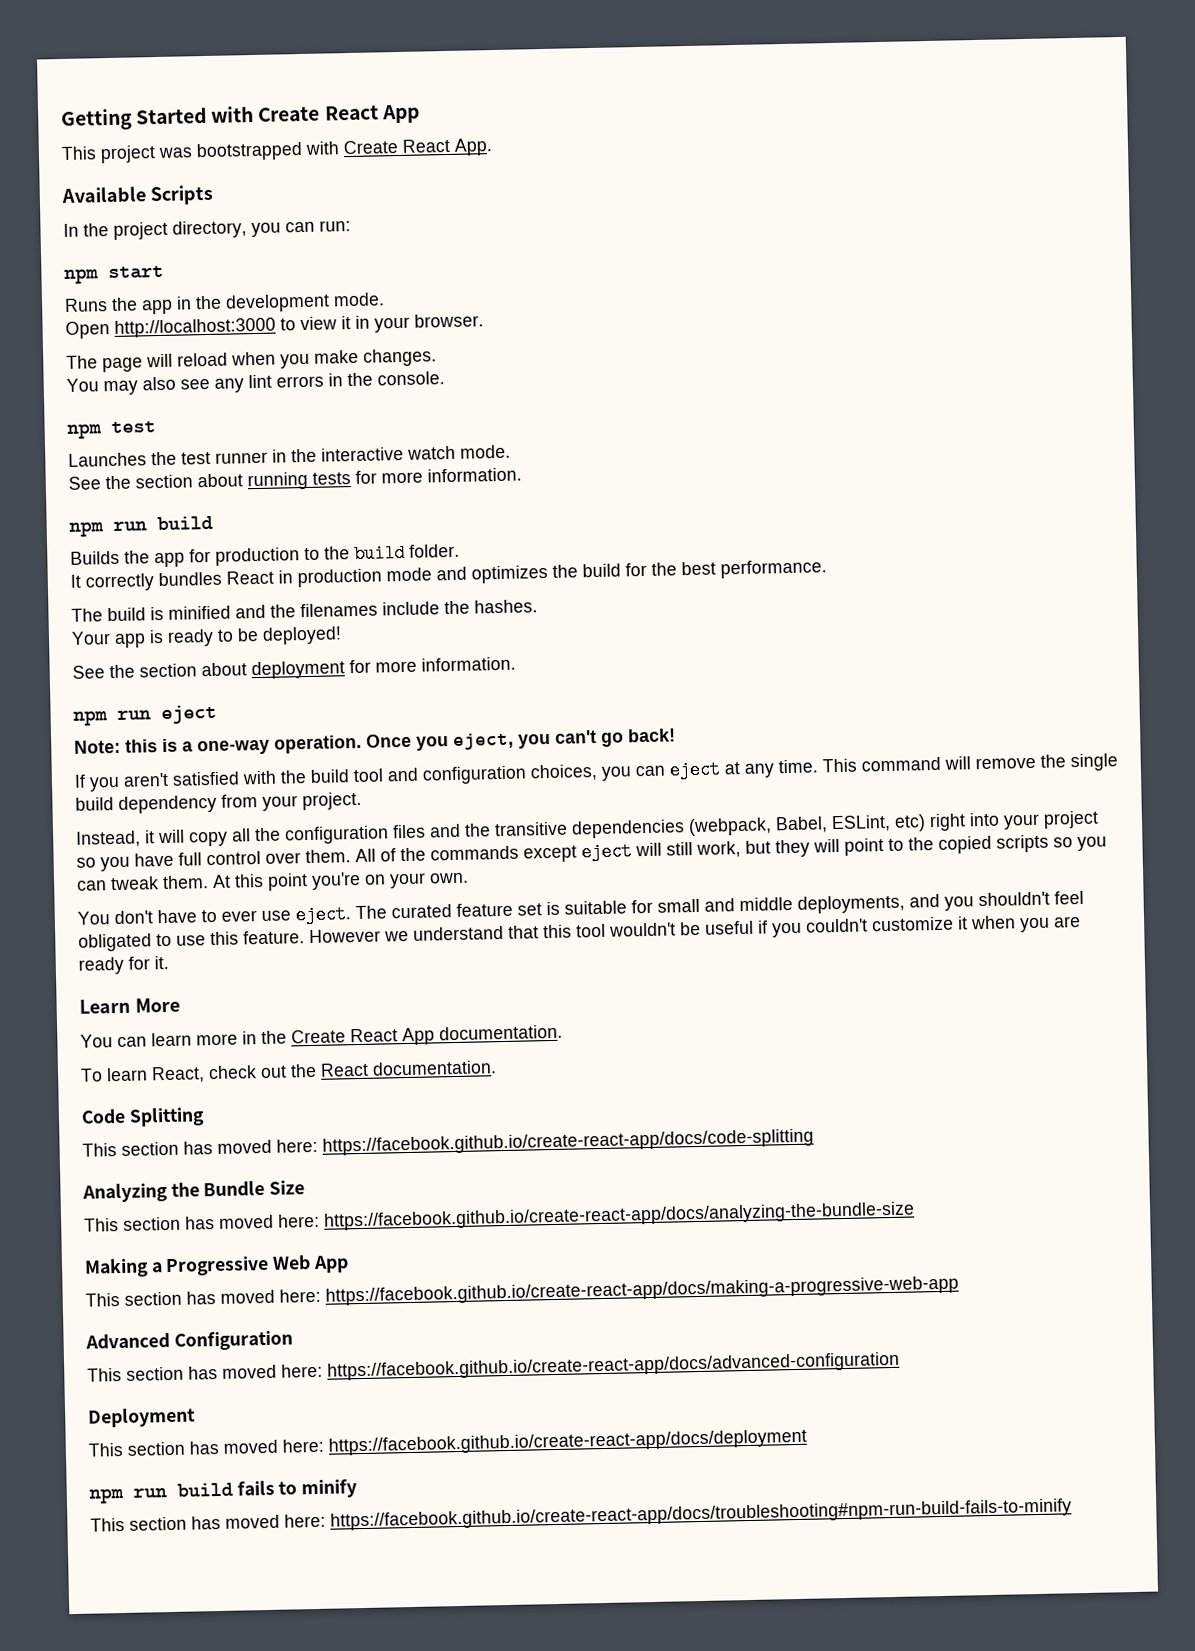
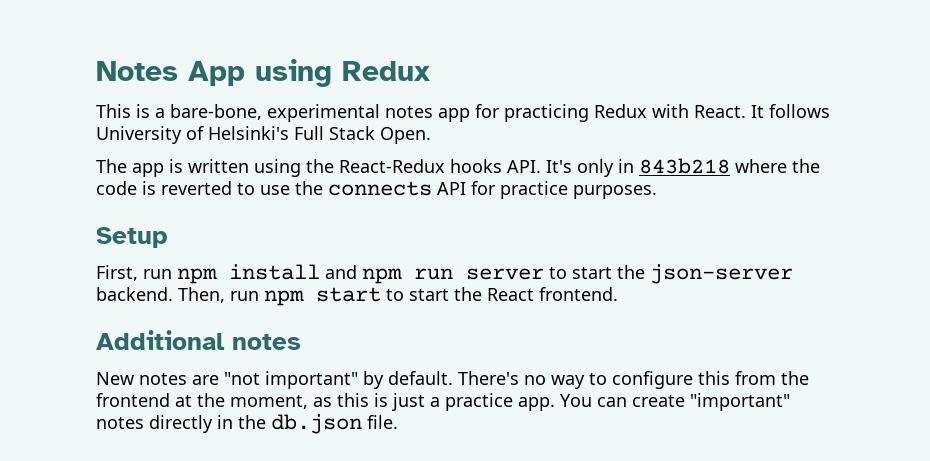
- Getting Started with Create React App
- This project was bootstrapped with Create React App.
- Available Scripts
- In the project directory, you can run:
- npm start
- Runs the app in the development mode.
- Open http://localhost:3000 to view it in your browser.
- The page will reload when you make changes.
- You may also see any lint errors in the console.
- npm test
- Launches the test runner in the interactive watch mode.
- See the section about running tests for more information.
- npm run build
- Builds the app for production to the build folder.
- It correctly bundles React in production mode and optimizes the build for the best performance.
- The build is minified and the filenames include the hashes.
- Your app is ready to be deployed!
- See the section about deployment for more information.
- npm run eject
- Note: this is a one-way operation. Once you eject, you can't go back!
- If you aren't satisfied with the build tool and configuration choices, you can eject at any time. This command will remove the single build dependency from your project.
- Instead, it will copy all the configuration files and the transitive dependencies (webpack, Babel, ESLint, etc) right into your project so you have full control over them. All of the commands except eject will still work, but they will point to the copied scripts so you can tweak them. At this point you're on your own.
- You don't have to ever use eject. The curated feature set is suitable for small and middle deployments, and you shouldn't feel obligated to use this feature. However we understand that this tool wouldn't be useful if you couldn't customize it when you are ready for it.
- Learn More
- You can learn more in the Create React App documentation.
- To learn React, check out the React documentation.
- Code Splitting
- This section has moved here: https://facebook.github.io/create-react-app/docs/code-splitting
- Analyzing the Bundle Size
- This section has moved here: https://facebook.github.io/create-react-app/docs/analyzing-the-bundle-size
- Making a Progressive Web App
- This section has moved here: https://facebook.github.io/create-react-app/docs/making-a-progressive-web-app
- Advanced Configuration
- This section has moved here: https://facebook.github.io/create-react-app/docs/advanced-configuration
- Deployment
- This section has moved here: https://facebook.github.io/create-react-app/docs/deployment
- npm run build fails to minify
- This section has moved here: https://facebook.github.io/create-react-app/docs/troubleshooting#npm-run-build-fails-to-minify
+ Notes App using Redux
+ This is a bare-bone, experimental notes app for practicing Redux with React. It follows University of Helsinki's Full Stack Open.
+ The app is written using the React-Redux hooks API. It's only in 843b218 where the code is reverted to use the connects API for practice purposes.
+ Setup
+ First, run npm install and npm run server to start the json-server backend. Then, run npm start to start the React frontend.
+ Additional notes
+ New notes are "not important" by default. There's no way to configure this from the frontend at the moment, as this is just a practice app. You can create "important" notes directly in the db.json file.

